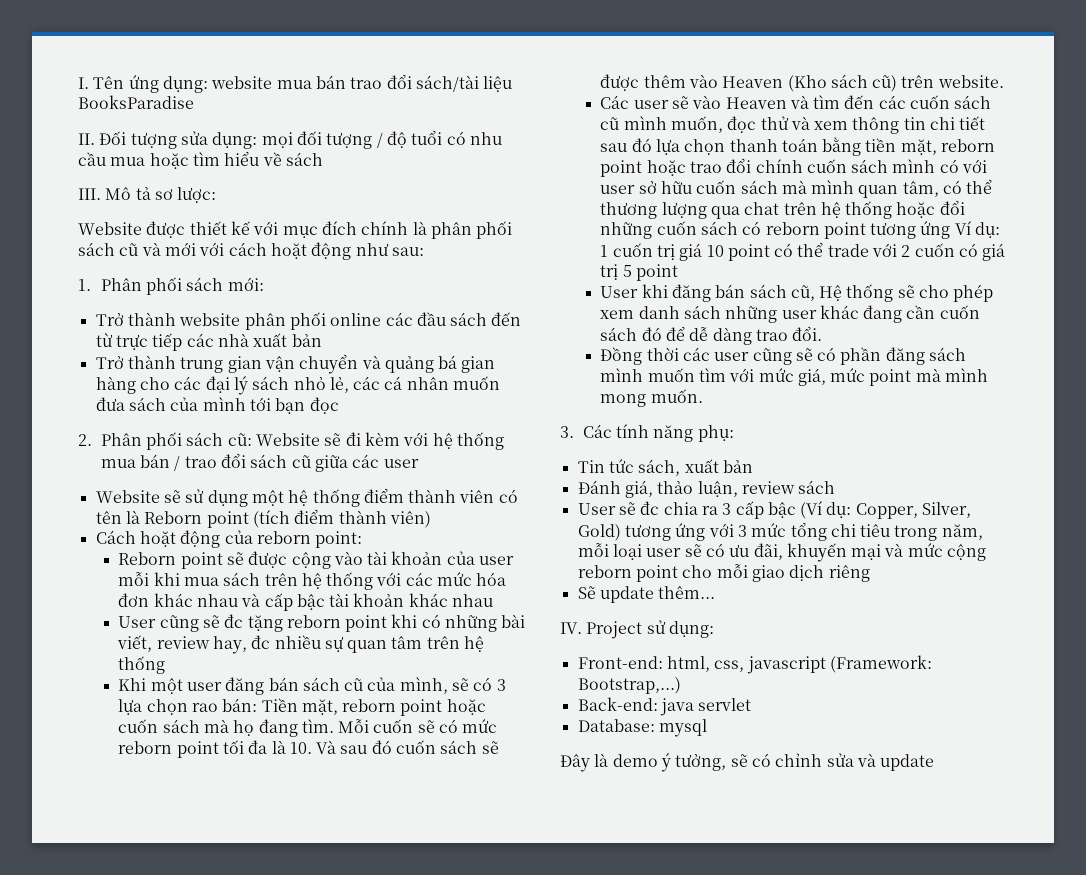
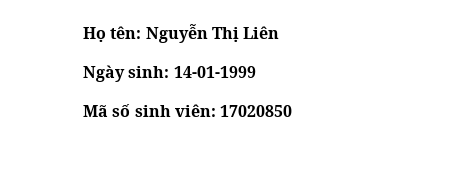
- I. Tên ứng dụng: website mua bán trao đổi sách/tài liệu BooksParadise
- II. Đối tượng sửa dụng: mọi đối tượng / độ tuổi có nhu cầu mua hoặc tìm hiểu về sách
- III. Mô tả sơ lược:
- Website được thiết kế với mục đích chính là phân phối sách cũ và mới với cách hoặt động như sau:
- 1. Phân phối sách mới:
- Trở thành website phân phối online các đầu sách đến từ trực tiếp các nhà xuất bản
- Trở thành trung gian vận chuyển và quảng bá gian hàng cho các đại lý sách nhỏ lẻ, các cá nhân muốn đưa sách của mình tới bạn đọc
- 2. Phân phối sách cũ: Website sẽ đi kèm với hệ thống mua bán / trao đổi sách cũ giữa các user
- Website sẽ sử dụng một hệ thống điểm thành viên có tên là Reborn point (tích điểm thành viên)
- Cách hoặt động của reborn point:
- Reborn point sẽ được cộng vào tài khoản của user mỗi khi mua sách trên hệ thống với các mức hóa đơn khác nhau và cấp bậc tài khoản khác nhau
- User cũng sẽ đc tặng reborn point khi có những bài viết, review hay, đc nhiều sự quan tâm trên hệ thống
- Khi một user đăng bán sách cũ của mình, sẽ có 3 lựa chọn rao bán: Tiền mặt, reborn point hoặc cuốn sách mà họ đang tìm. Mỗi cuốn sẽ có mức reborn point tối đa là 10. Và sau đó cuốn sách sẽ được thêm vào Heaven (Kho sách cũ) trên website.
- Các user sẽ vào Heaven và tìm đến các cuốn sách cũ mình muốn, đọc thử và xem thông tin chi tiết sau đó lựa chọn thanh toán bằng tiền mặt, reborn point hoặc trao đổi chính cuốn sách mình có với user sở hữu cuốn sách mà mình quan tâm, có thể thương lượng qua chat trên hệ thống hoặc đổi những cuốn sách có reborn point tương ứng Ví dụ: 1 cuốn trị giá 10 point có thể trade với 2 cuốn có giá trị 5 point
- User khi đăng bán sách cũ, Hệ thống sẽ cho phép xem danh sách những user khác đang cần cuốn sách đó để dễ dàng trao đổi.
- Đồng thời các user cũng sẽ có phần đăng sách mình muốn tìm với mức giá, mức point mà mình mong muốn.
- 3. Các tính năng phụ:
- Tin tức sách, xuất bản
- Đánh giá, thảo luận, review sách
- User sẽ đc chia ra 3 cấp bậc (Ví dụ: Copper, Silver, Gold) tương ứng với 3 mức tổng chi tiêu trong năm, mỗi loại user sẽ có ưu đãi, khuyến mại và mức cộng reborn point cho mỗi giao dịch riêng
- Sẽ update thêm...
- IV. Project sử dụng:
- Front-end: html, css, javascript (Framework: Bootstrap,...)
- Back-end: java servlet
- Database: mysql
- Đây là demo ý tưởng, sẽ có chỉnh sửa và update
+ Họ tên: Nguyễn Thị Liên
+ Ngày sinh: 14-01-1999
+ Mã số sinh viên: 17020850

